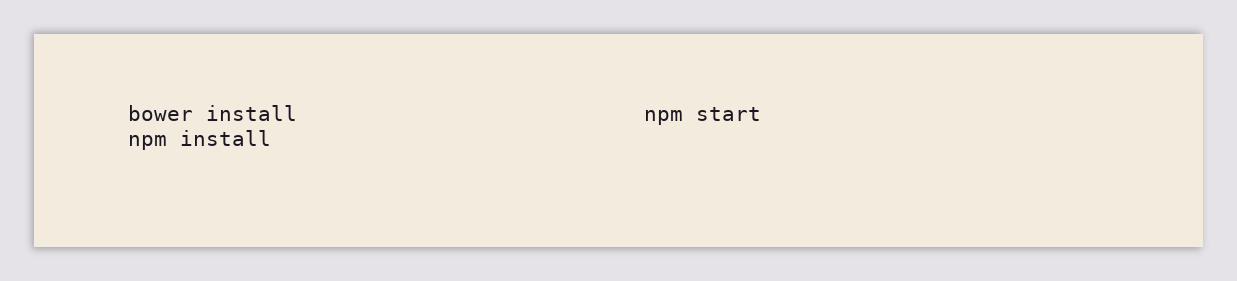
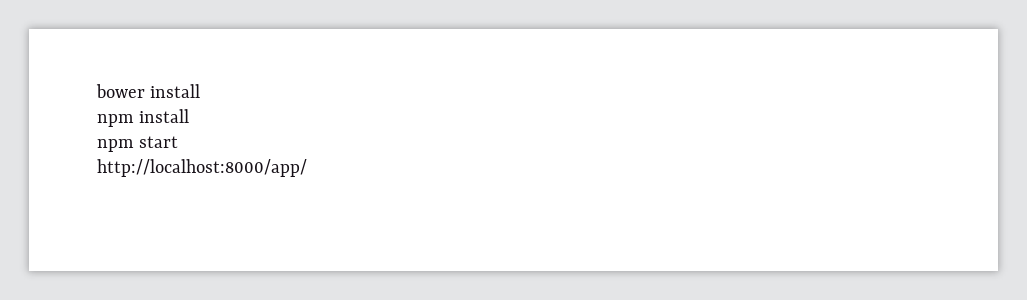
+ http://localhost:8000/app/

